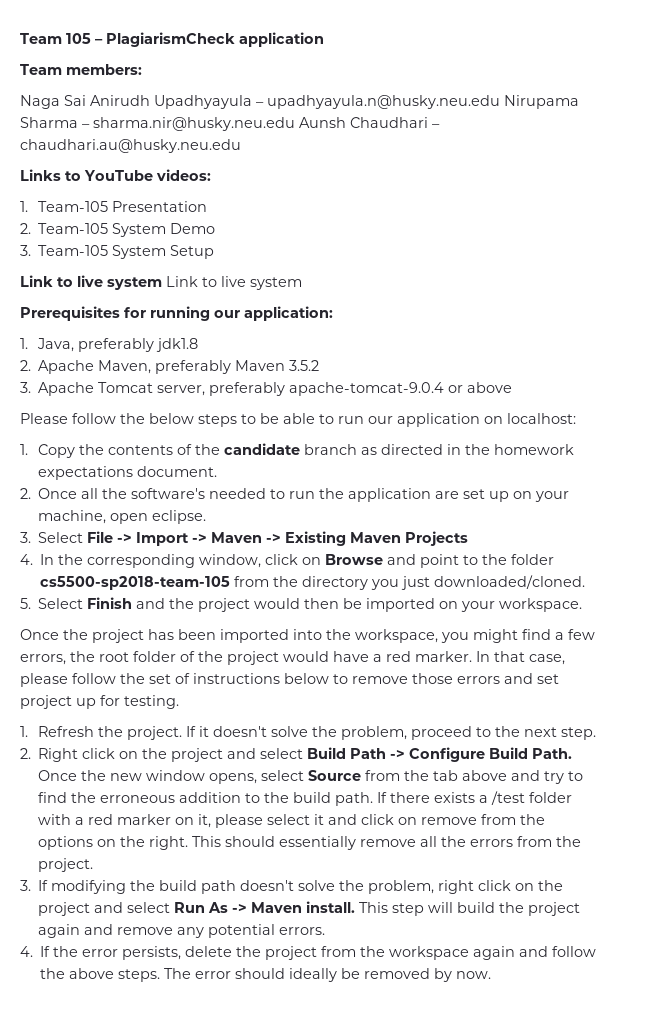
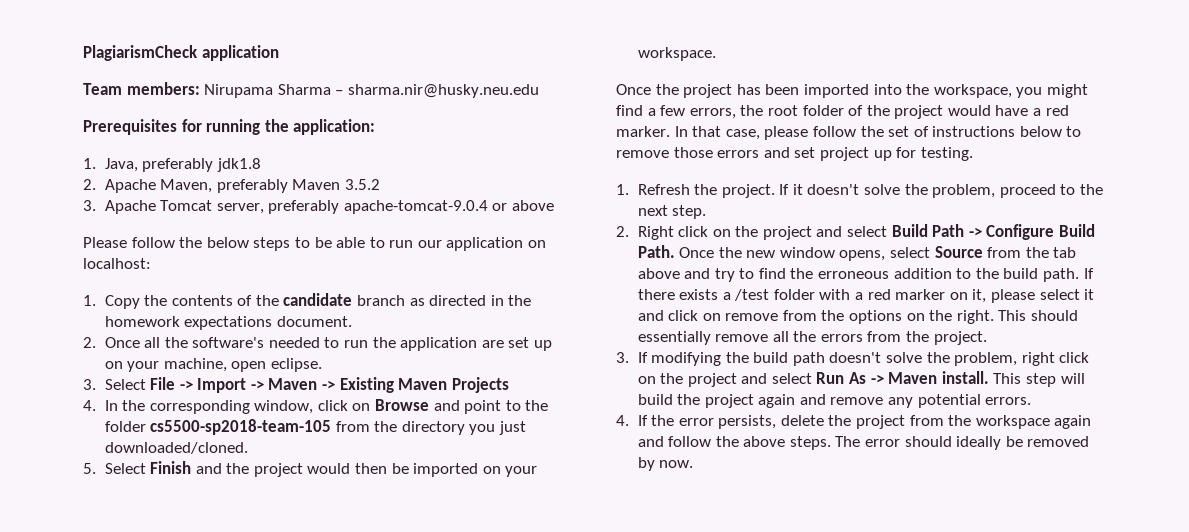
- Team 105 – PlagiarismCheck application
+ PlagiarismCheck application
- Team members:
- Naga Sai Anirudh Upadhyayula – upadhyayula.n@husky.neu.edu Nirupama Sharma – sharma.nir@husky.neu.edu Aunsh Chaudhari – chaudhari.au@husky.neu.edu
- Links to YouTube videos:
- 1. Team-105 Presentation
- 2. Team-105 System Demo
- 3. Team-105 System Setup
- Link to live system Link to live system
+ Team members: Nirupama Sharma – sharma.nir@husky.neu.edu
- Prerequisites for running our application:
+ Prerequisites for running the application:

